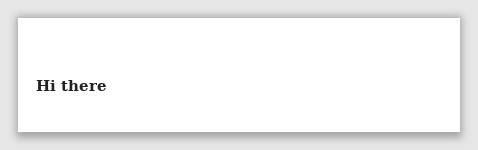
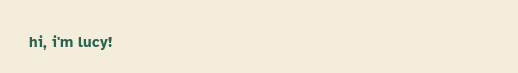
- Hi there
+ hi, i'm lucy!

